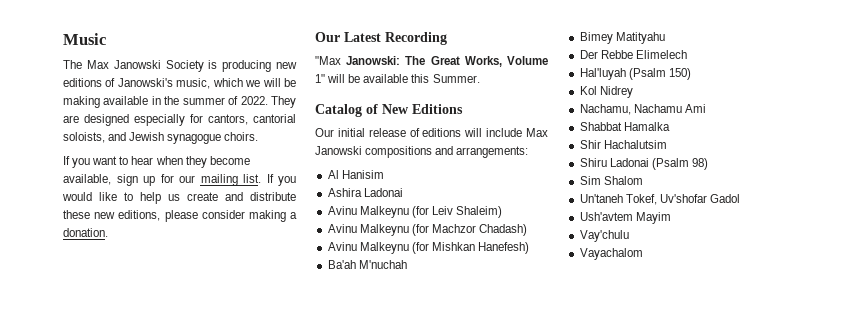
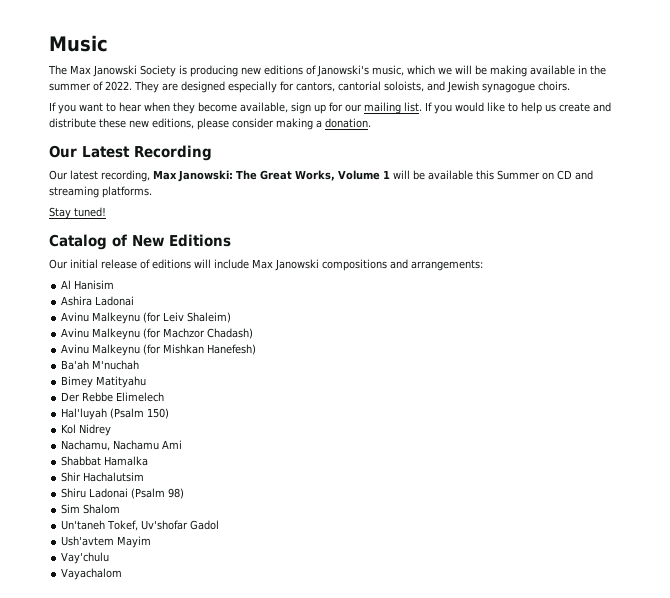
- "Max Janowski: The Great Works, Volume 1" will be available this Summer.
+ Our latest recording, Max Janowski: The Great Works, Volume 1 will be available this Summer on CD and streaming platforms.
+ Stay tuned!

